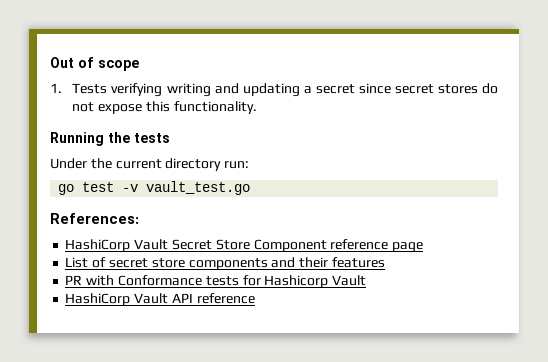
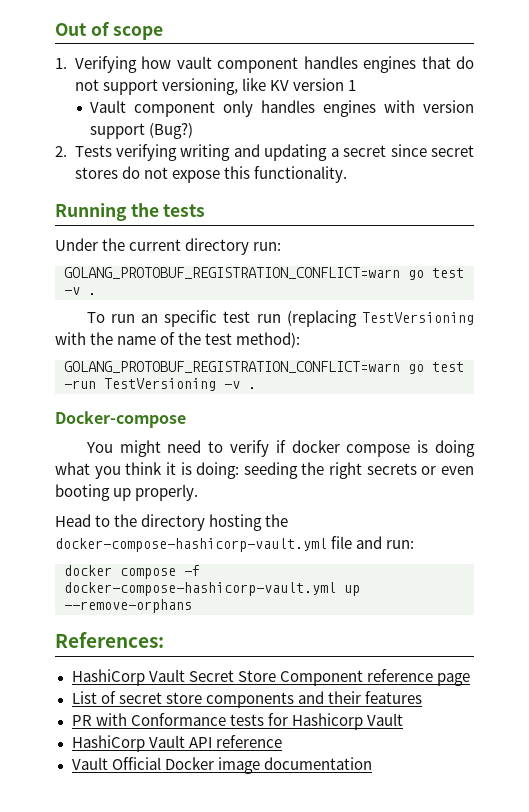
- 1. Tests verifying writing and updating a secret since secret stores do not expose this functionality.
+ 1. Verifying how vault component handles engines that do not support versioning, like KV version 1
+ Vault component only handles engines with version support (Bug?)
+ 2. Tests verifying writing and updating a secret since secret stores do not expose this functionality.
- go test -v vault_test.go
+ GOLANG_PROTOBUF_REGISTRATION_CONFLICT=warn go test -v .
+ To run an specific test run (replacing TestVersioning with the name of the test method):
+ GOLANG_PROTOBUF_REGISTRATION_CONFLICT=warn go test -run TestVersioning -v .
+ Docker-compose
+ You might need to verify if docker compose is doing what you think it is doing: seeding the right secrets or even booting up properly.
+ Head to the directory hosting the docker-compose-hashicorp-vault.yml file and run:
+ docker compose -f docker-compose-hashicorp-vault.yml up --remove-orphans
+ Vault Official Docker image documentation

